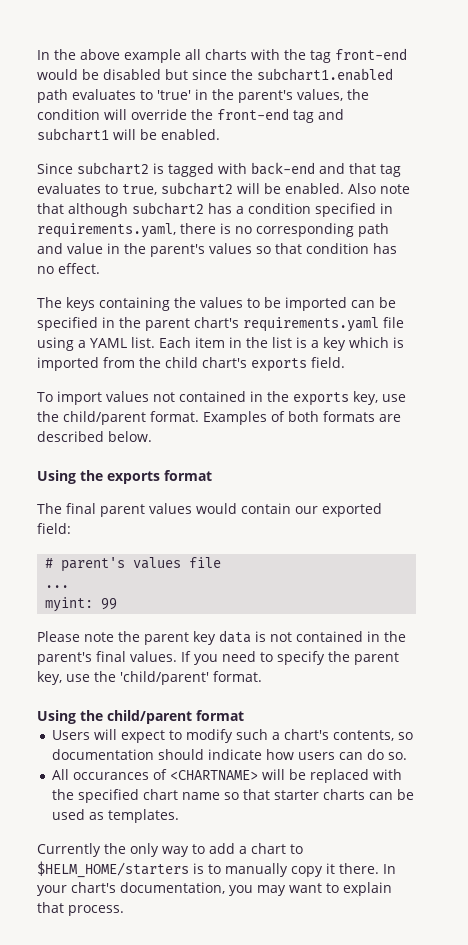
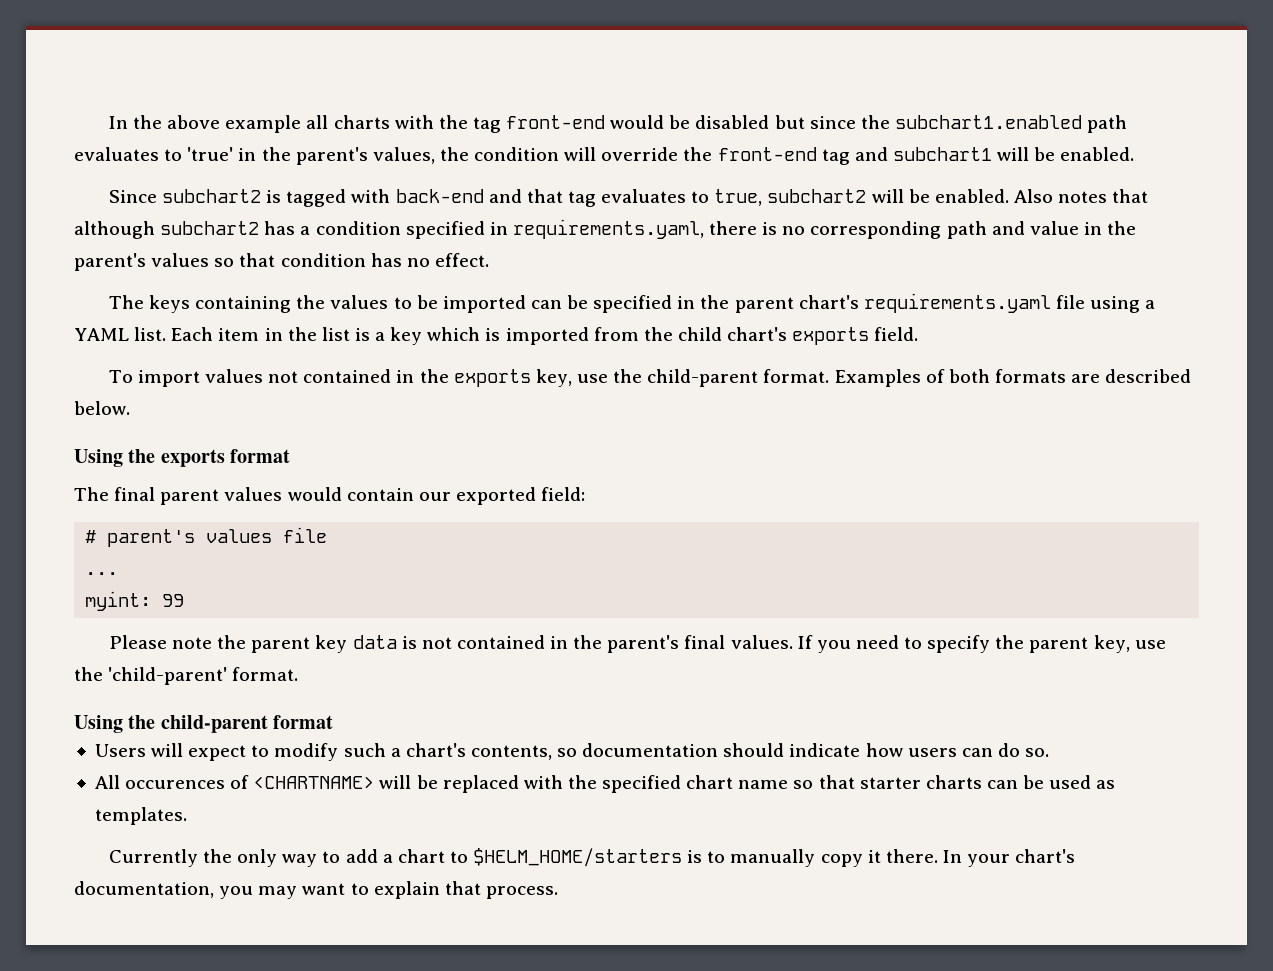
- Also note that although subchart2 has a condition specified in requirements.yaml, there is no corresponding path and value in the parent's values so that condition has no effect.
+ Also notes that although subchart2 has a condition specified in requirements.yaml, there is no corresponding path and value in the parent's values so that condition has no effect.
- To import values not contained in the exports key, use the child/parent format.
+ To import values not contained in the exports key, use the child-parent format.
- If you need to specify the parent key, use the 'child/parent' format.
+ If you need to specify the parent key, use the 'child-parent' format.
- Using the child/parent format
+ Using the child-parent format
- All occurances of <CHARTNAME> will be replaced with the specified chart name so that starter charts can be used as templates.
+ All occurences of <CHARTNAME> will be replaced with the specified chart name so that starter charts can be used as templates.

